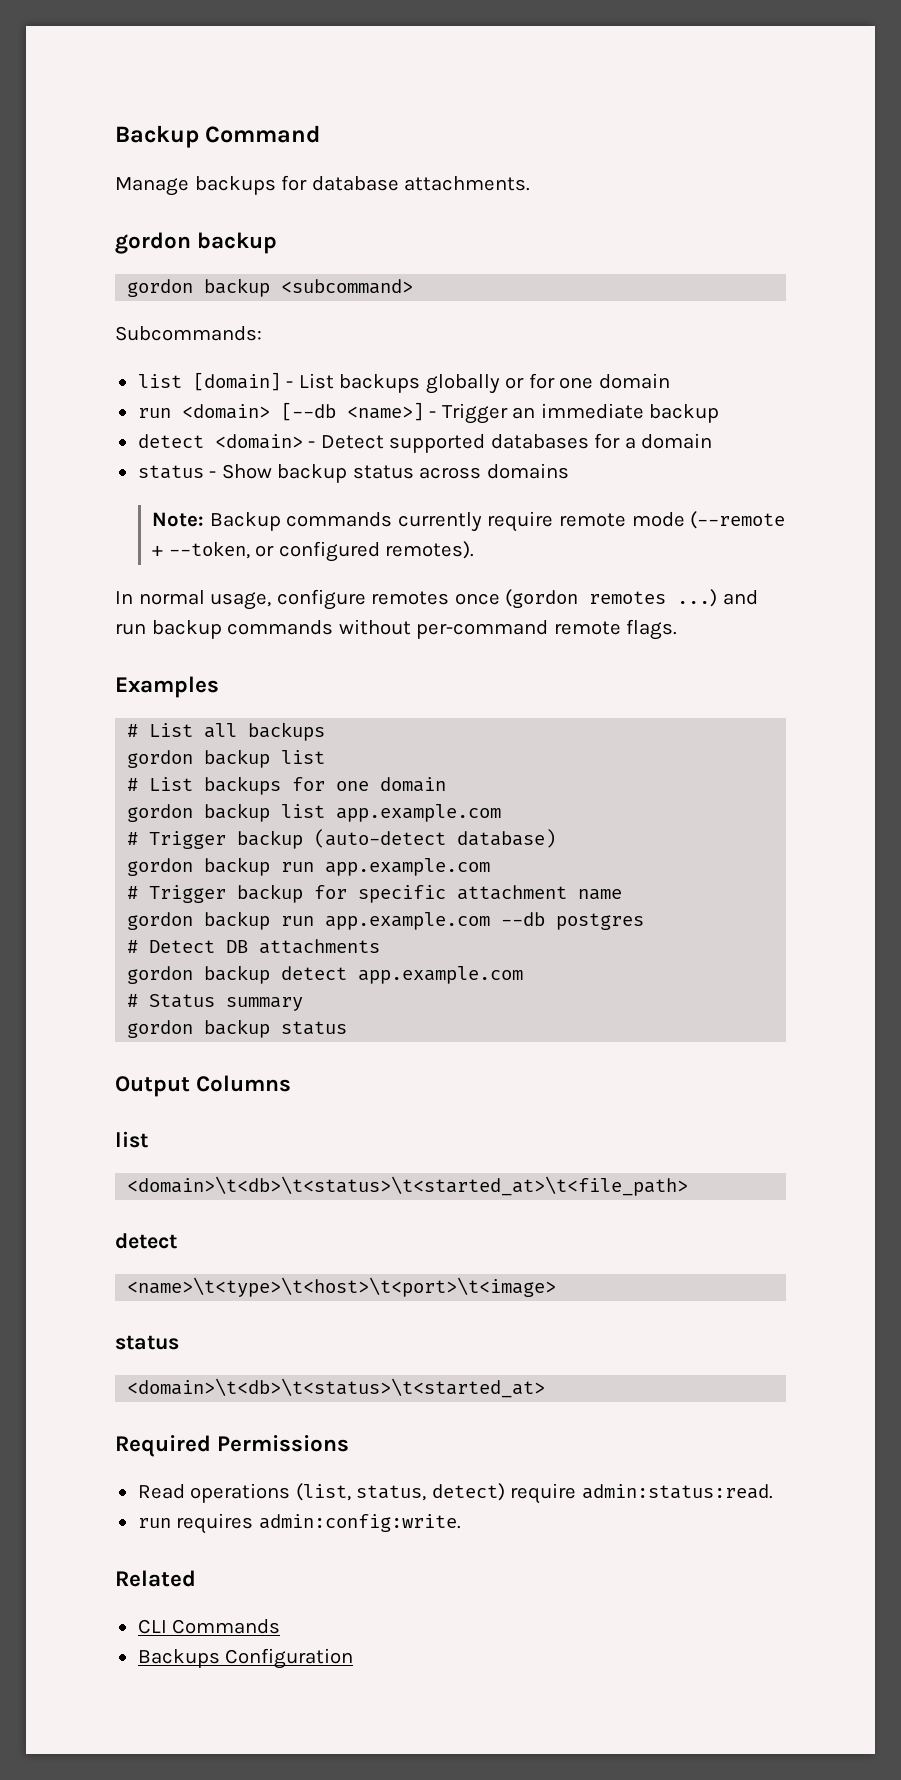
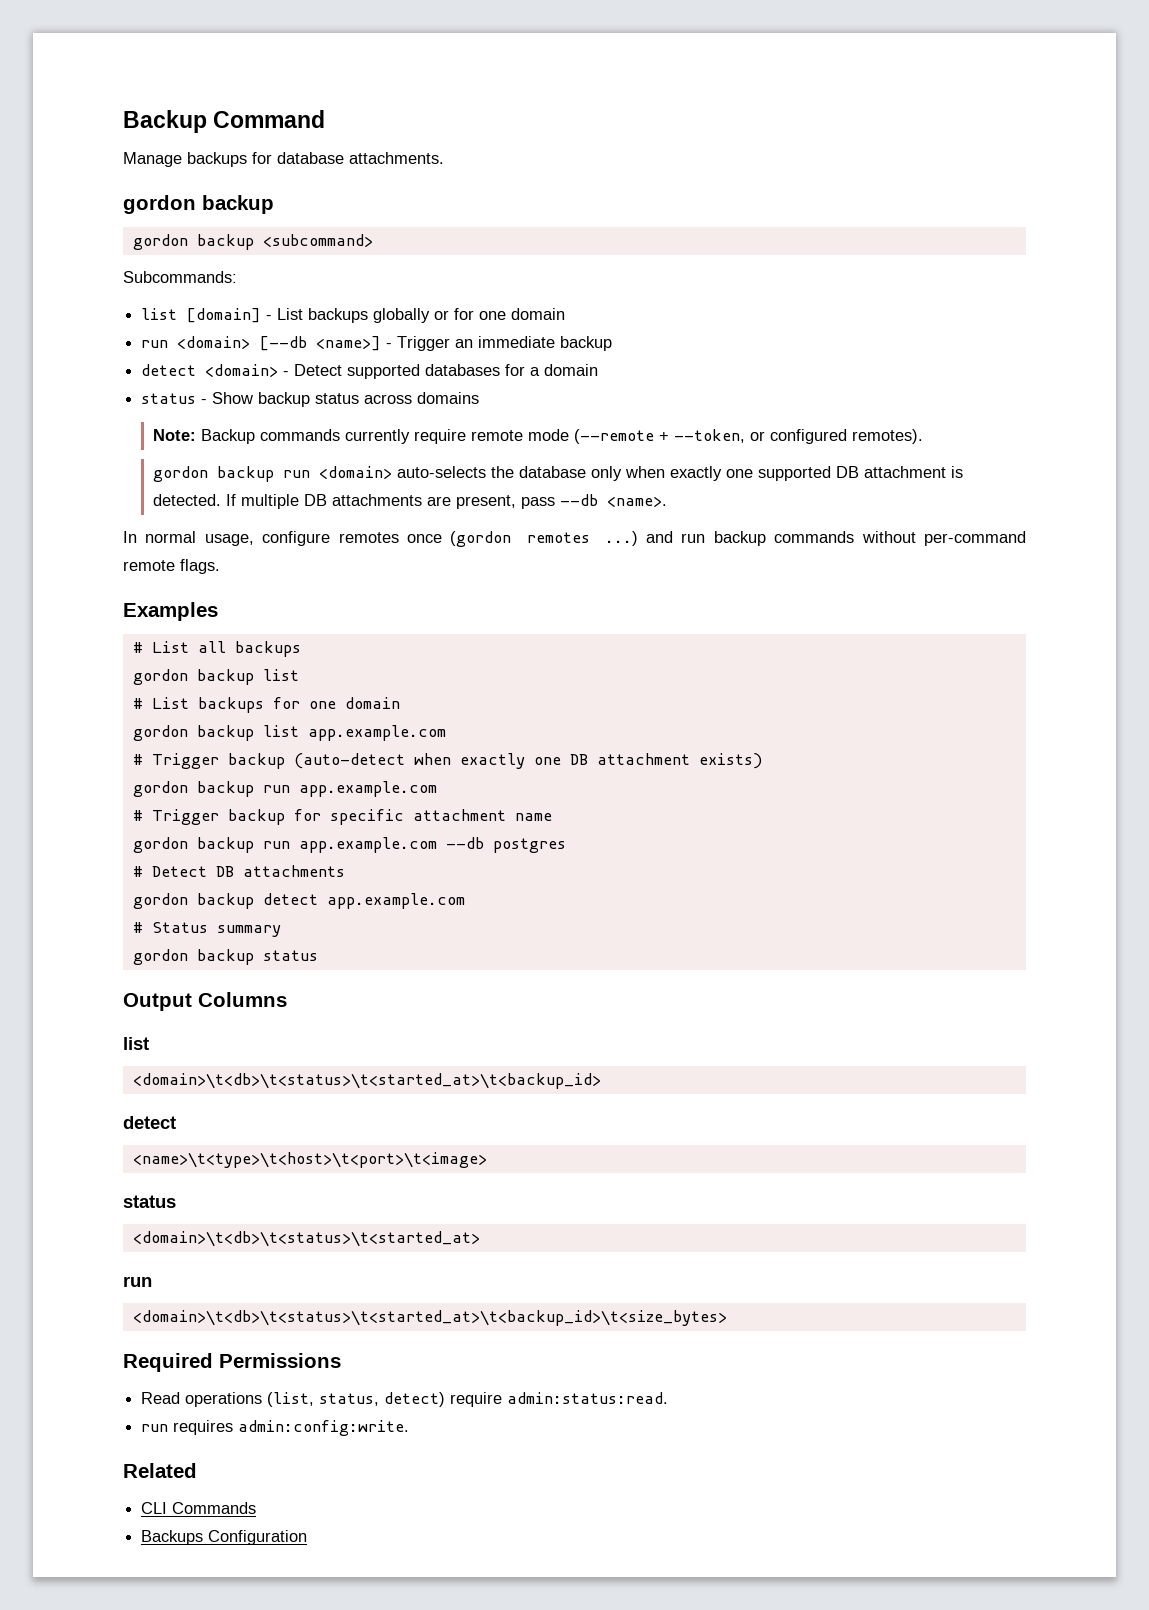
+ gordon backup run <domain> auto-selects the database only when exactly one supported DB attachment is detected. If multiple DB attachments are present, pass --db <name>.
- # Trigger backup (auto-detect database)
+ # Trigger backup (auto-detect when exactly one DB attachment exists)
- <domain>\t<db>\t<status>\t<started_at>\t<file_path>
+ <domain>\t<db>\t<status>\t<started_at>\t<backup_id>
  <domain>\t<db>\t<status>\t<started_at>
+ run
+ <domain>\t<db>\t<status>\t<started_at>\t<backup_id>\t<size_bytes>

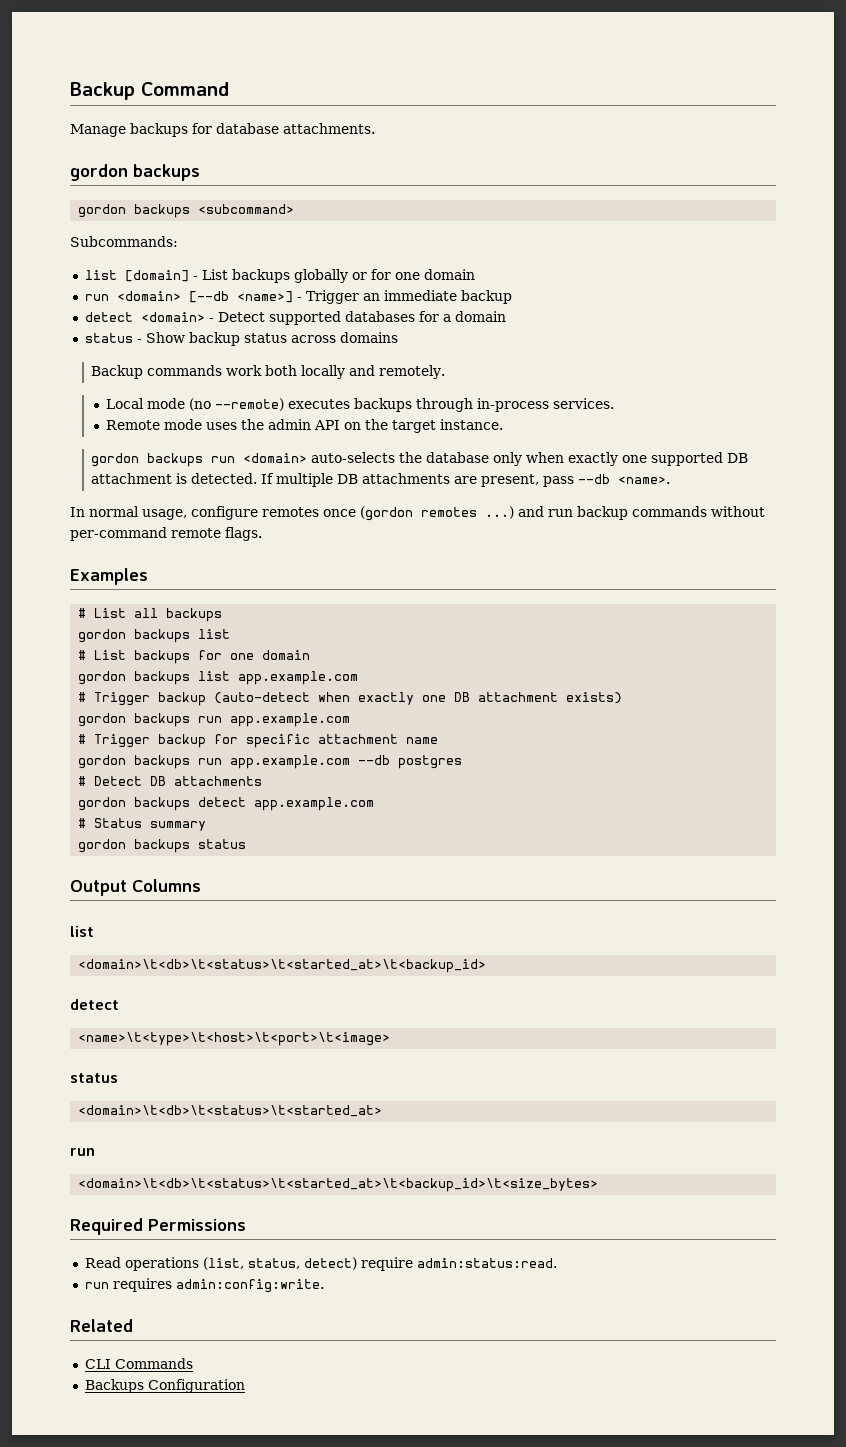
  Manage backups for database attachments.
- gordon backup
- gordon backup <subcommand>
+ gordon backups
+ gordon backups <subcommand>
- Note: Backup commands currently require remote mode (--remote + --token, or configured remotes).
- gordon backup run <domain> auto-selects the database only when exactly one supported DB attachment is detected.
+ Backup commands work both locally and remotely.
+ Local mode (no --remote) executes backups through in-process services.
+ Remote mode uses the admin API on the target instance.
+ gordon backups run <domain> auto-selects the database only when exactly one supported DB attachment is detected.
  # List all backups
- gordon backup list
+ gordon backups list
- gordon backup list app.example.com
+ gordon backups list app.example.com
  # Trigger backup (auto-detect when exactly one DB attachment exists)
- gordon backup run app.example.com
+ gordon backups run app.example.com
- gordon backup run app.example.com --db postgres
+ gordon backups run app.example.com --db postgres
- gordon backup detect app.example.com
+ gordon backups detect app.example.com
- gordon backup status
+ gordon backups status

